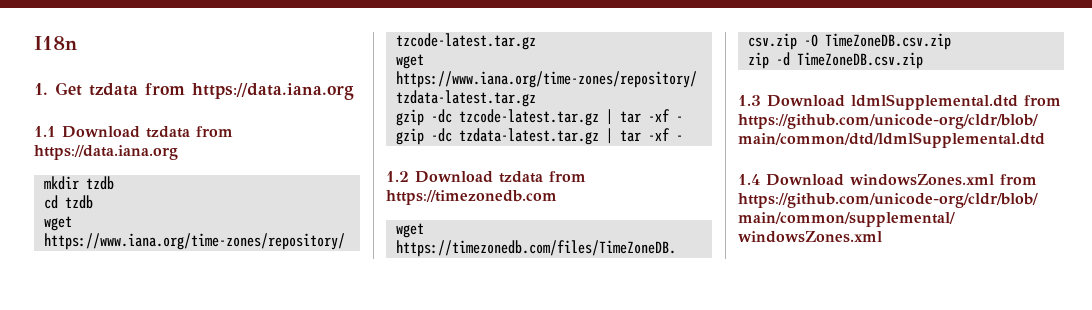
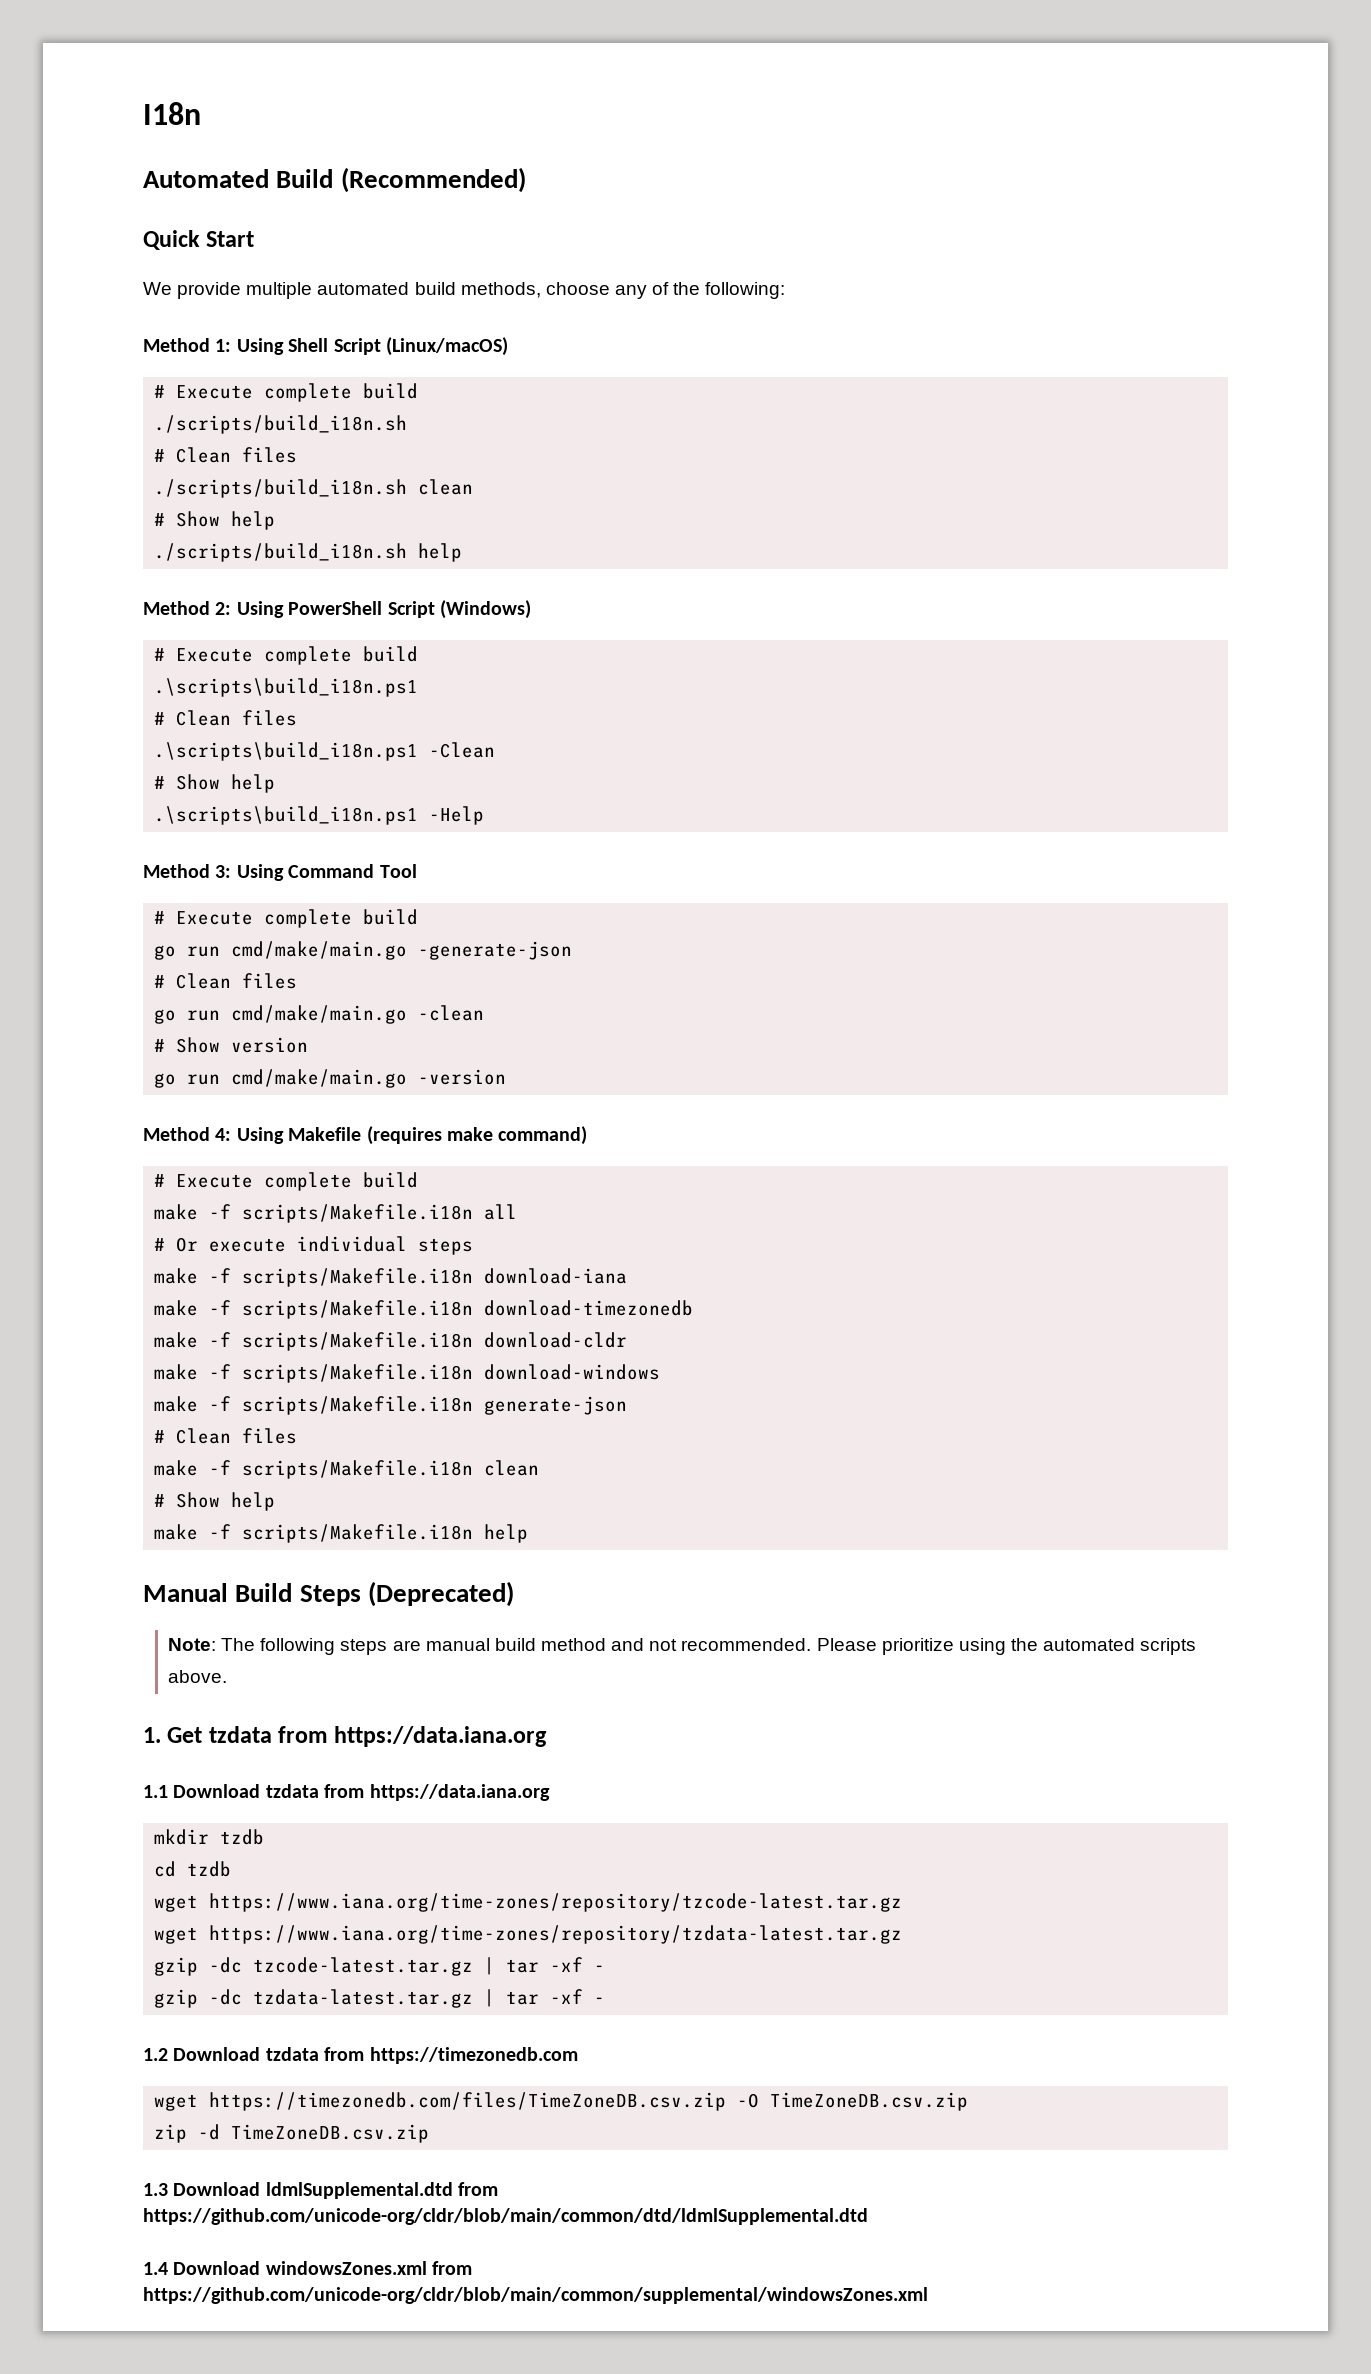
+ Automated Build (Recommended)
+ Quick Start
+ We provide multiple automated build methods, choose any of the following:
+ Method 1: Using Shell Script (Linux/macOS)
+ # Execute complete build
+ ./scripts/build_i18n.sh
+ # Clean files
+ ./scripts/build_i18n.sh clean
+ # Show help
+ ./scripts/build_i18n.sh help
+ Method 2: Using PowerShell Script (Windows)
+ # Execute complete build
+ .\scripts\build_i18n.ps1
+ # Clean files
+ .\scripts\build_i18n.ps1 -Clean
+ # Show help
+ .\scripts\build_i18n.ps1 -Help
+ Method 3: Using Command Tool
+ # Execute complete build
+ go run cmd/make/main.go -generate-json
+ # Clean files
+ go run cmd/make/main.go -clean
+ # Show version
+ go run cmd/make/main.go -version
+ Method 4: Using Makefile (requires make command)
+ # Execute complete build
+ make -f scripts/Makefile.i18n all
+ # Or execute individual steps
+ make -f scripts/Makefile.i18n download-iana
+ make -f scripts/Makefile.i18n download-timezonedb
+ make -f scripts/Makefile.i18n download-cldr
+ make -f scripts/Makefile.i18n download-windows
+ make -f scripts/Makefile.i18n generate-json
+ # Clean files
+ make -f scripts/Makefile.i18n clean
+ # Show help
+ make -f scripts/Makefile.i18n help
+ Manual Build Steps (Deprecated)
+ Note: The following steps are manual build method and not recommended. Please prioritize using the automated scripts above.

